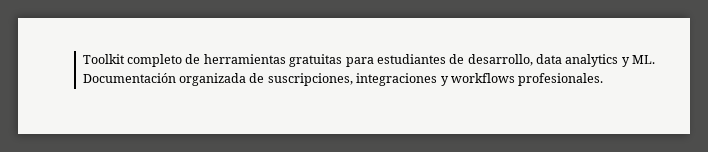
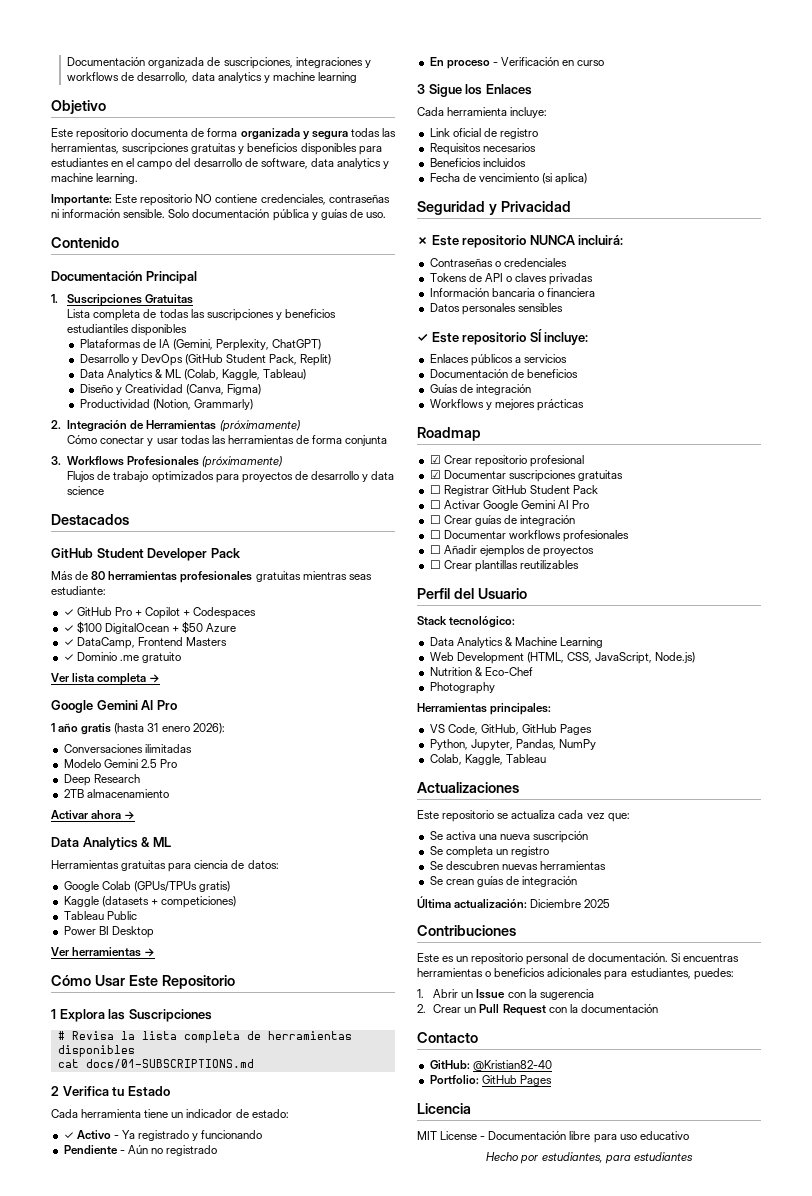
- Toolkit completo de herramientas gratuitas para estudiantes de desarrollo, data analytics y ML. Documentación organizada de suscripciones, integraciones y workflows profesionales.
+ Documentación organizada de suscripciones, integraciones y workflows de desarrollo, data analytics y machine learning
+ Objetivo
+ Este repositorio documenta de forma organizada y segura todas las herramientas, suscripciones gratuitas y beneficios disponibles para estudiantes en el campo del desarrollo de software, data analytics y machine learning.
+ Importante: Este repositorio NO contiene credenciales, contraseñas ni información sensible. Solo documentación pública y guías de uso.
+ Contenido
+ Documentación Principal
+ 1. Suscripciones Gratuitas
+ Lista completa de todas las suscripciones y beneficios estudiantiles disponibles
+ Plataformas de IA (Gemini, Perplexity, ChatGPT)
+ Desarrollo y DevOps (GitHub Student Pack, Replit)
+ Data Analytics & ML (Colab, Kaggle, Tableau)
+ Diseño y Creatividad (Canva, Figma)
+ Productividad (Notion, Grammarly)
+ 2. Integración de Herramientas (próximamente)
+ Cómo conectar y usar todas las herramientas de forma conjunta
+ 3. Workflows Profesionales (próximamente)
+ Flujos de trabajo optimizados para proyectos de desarrollo y data science
+ Destacados
+ GitHub Student Developer Pack
+ Más de 80 herramientas profesionales gratuitas mientras seas estudiante:
+ ✓ GitHub Pro + Copilot + Codespaces
+ ✓ $100 DigitalOcean + $50 Azure
+ ✓ DataCamp, Frontend Masters
+ ✓ Dominio .me gratuito
+ Ver lista completa →
+ Google Gemini AI Pro
+ 1 año gratis (hasta 31 enero 2026):
+ Conversaciones ilimitadas
+ Modelo Gemini 2.5 Pro
+ Deep Research
+ 2TB almacenamiento
+ Activar ahora →
+ Data Analytics & ML
+ Herramientas gratuitas para ciencia de datos:
+ Google Colab (GPUs/TPUs gratis)
+ Kaggle (datasets + competiciones)
+ Tableau Public
+ Power BI Desktop
+ Ver herramientas →
+ Cómo Usar Este Repositorio
+ 1 Explora las Suscripciones
+ # Revisa la lista completa de herramientas disponibles
+ cat docs/01-SUBSCRIPTIONS.md
+ 2 Verifica tu Estado
+ Cada herramienta tiene un indicador de estado:
+ ✓ Activo - Ya registrado y funcionando
+ Pendiente - Aún no registrado
+ En proceso - Verificación en curso
+ 3 Sigue los Enlaces
+ Cada herramienta incluye:
+ Link oficial de registro
+ Requisitos necesarios
+ Beneficios incluidos
+ Fecha de vencimiento (si aplica)
+ Seguridad y Privacidad
+ ✗ Este repositorio NUNCA incluirá:
+ Contraseñas o credenciales
+ Tokens de API o claves privadas
+ Información bancaria o financiera
+ Datos personales sensibles
+ ✓ Este repositorio SÍ incluye:
+ Enlaces públicos a servicios
+ Documentación de beneficios
+ Guías de integración
+ Workflows y mejores prácticas
+ Roadmap
+ ☑ Crear repositorio profesional
+ ☑ Documentar suscripciones gratuitas
+ ☐ Registrar GitHub Student Pack
+ ☐ Activar Google Gemini AI Pro
+ ☐ Crear guías de integración
+ ☐ Documentar workflows profesionales
+ ☐ Añadir ejemplos de proyectos
+ ☐ Crear plantillas reutilizables
+ Perfil del Usuario
+ Stack tecnológico:
+ Data Analytics & Machine Learning
+ Web Development (HTML, CSS, JavaScript, Node.js)
+ Nutrition & Eco-Chef
+ Photography
+ Herramientas principales:
+ VS Code, GitHub, GitHub Pages
+ Python, Jupyter, Pandas, NumPy
+ Colab, Kaggle, Tableau
+ Actualizaciones
+ Este repositorio se actualiza cada vez que:
+ Se activa una nueva suscripción
+ Se completa un registro
+ Se descubren nuevas herramientas
+ Se crean guías de integración
+ Última actualización: Diciembre 2025
+ Contribuciones
+ Este es un repositorio personal de documentación. Si encuentras herramientas o beneficios adicionales para estudiantes, puedes:
+ 1. Abrir un Issue con la sugerencia
+ 2. Crear un Pull Request con la documentación
+ Contacto
+ GitHub: @Kristian82-40
+ Portfolio: GitHub Pages
+ Licencia
+ MIT License - Documentación libre para uso educativo
+ Hecho por estudiantes, para estudiantes

